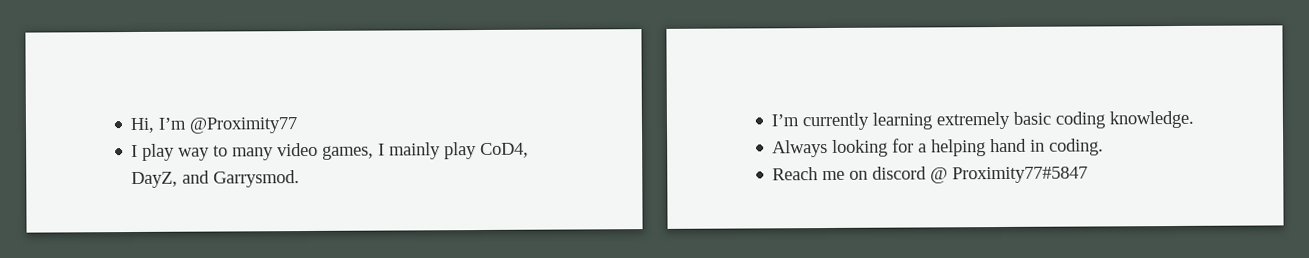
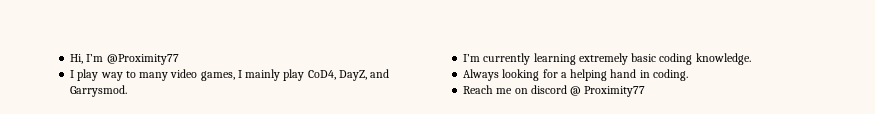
- Reach me on discord @ Proximity77#5847
+ Reach me on discord @ Proximity77

